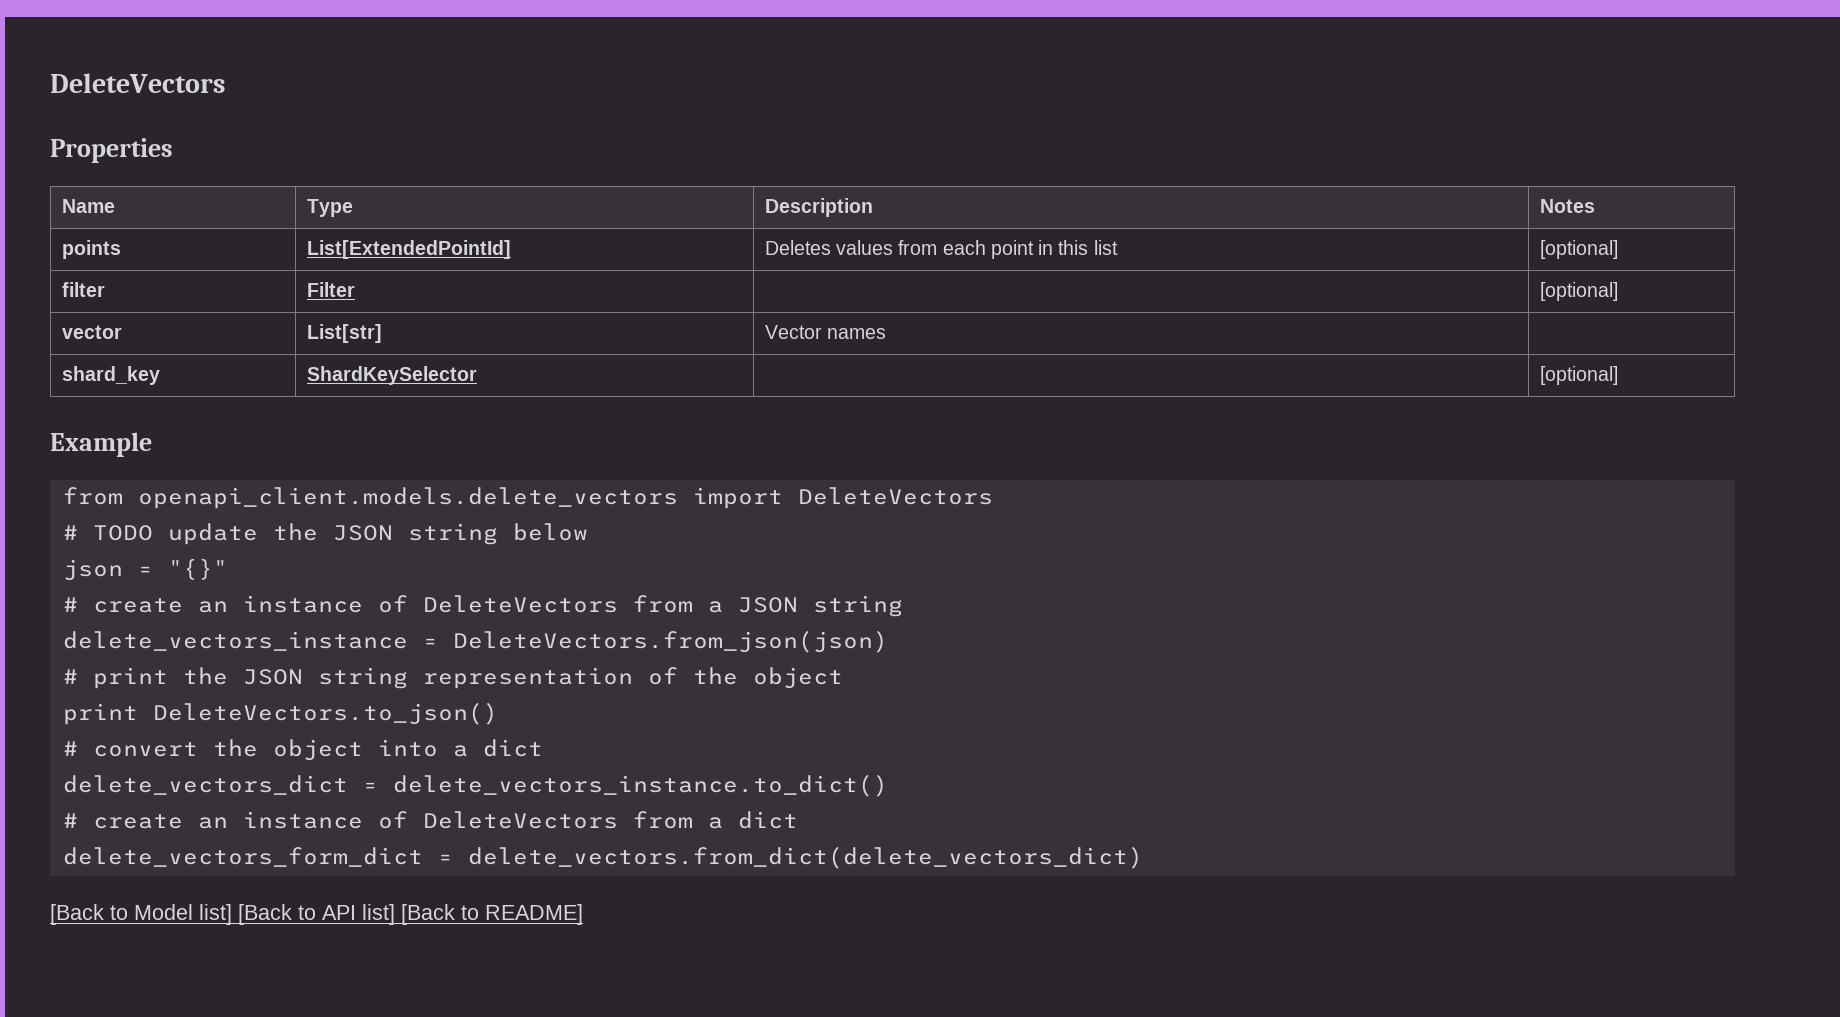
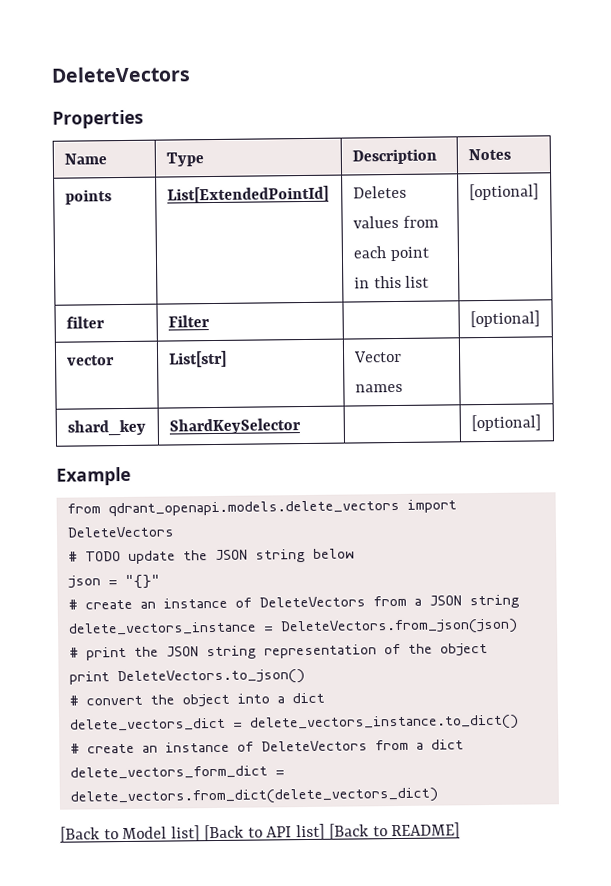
- from openapi_client.models.delete_vectors import DeleteVectors
+ from qdrant_openapi.models.delete_vectors import DeleteVectors

